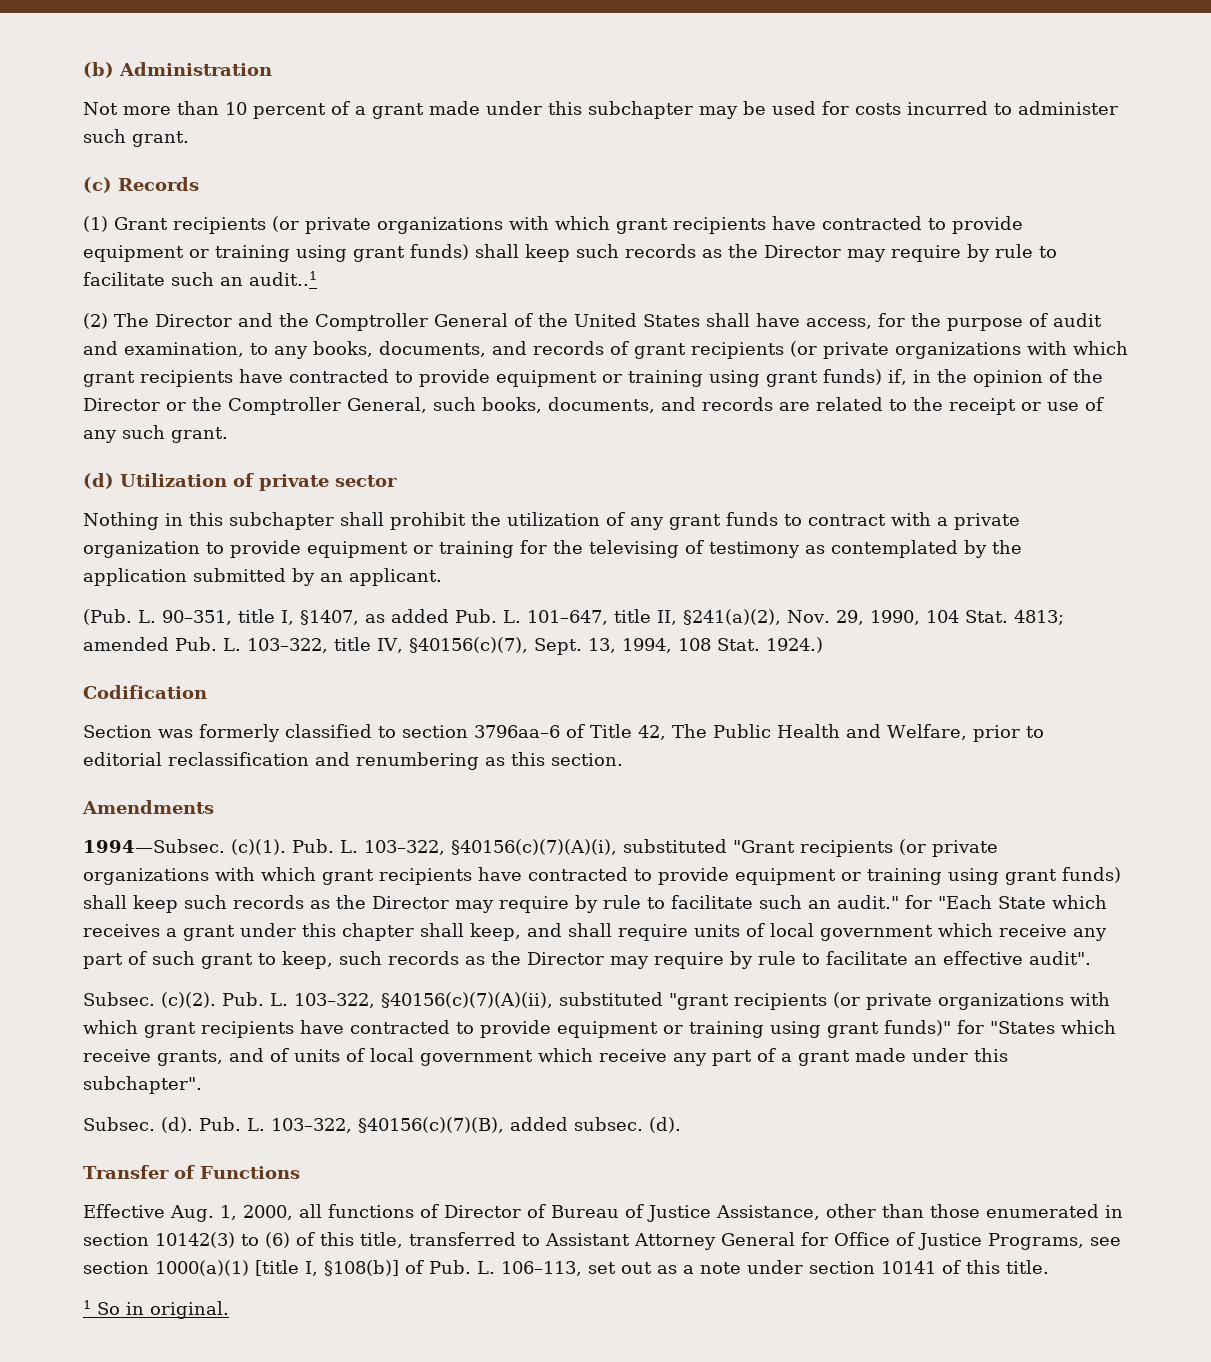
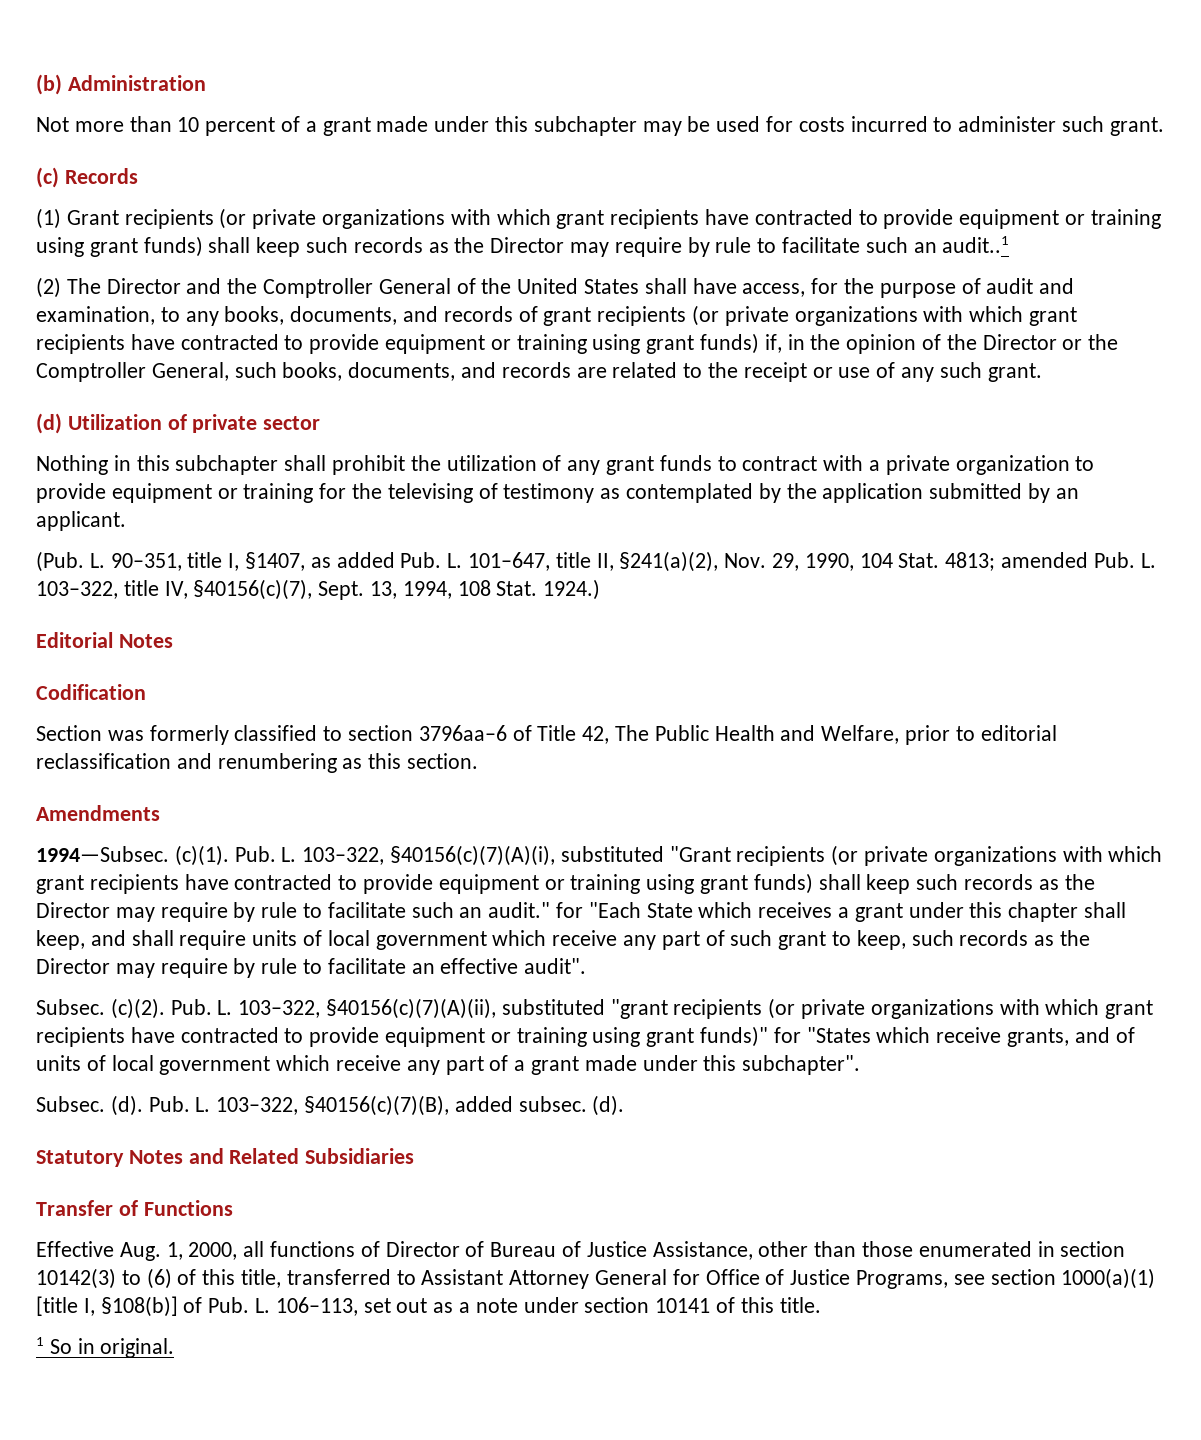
+ Editorial Notes
+ Statutory Notes and Related Subsidiaries

